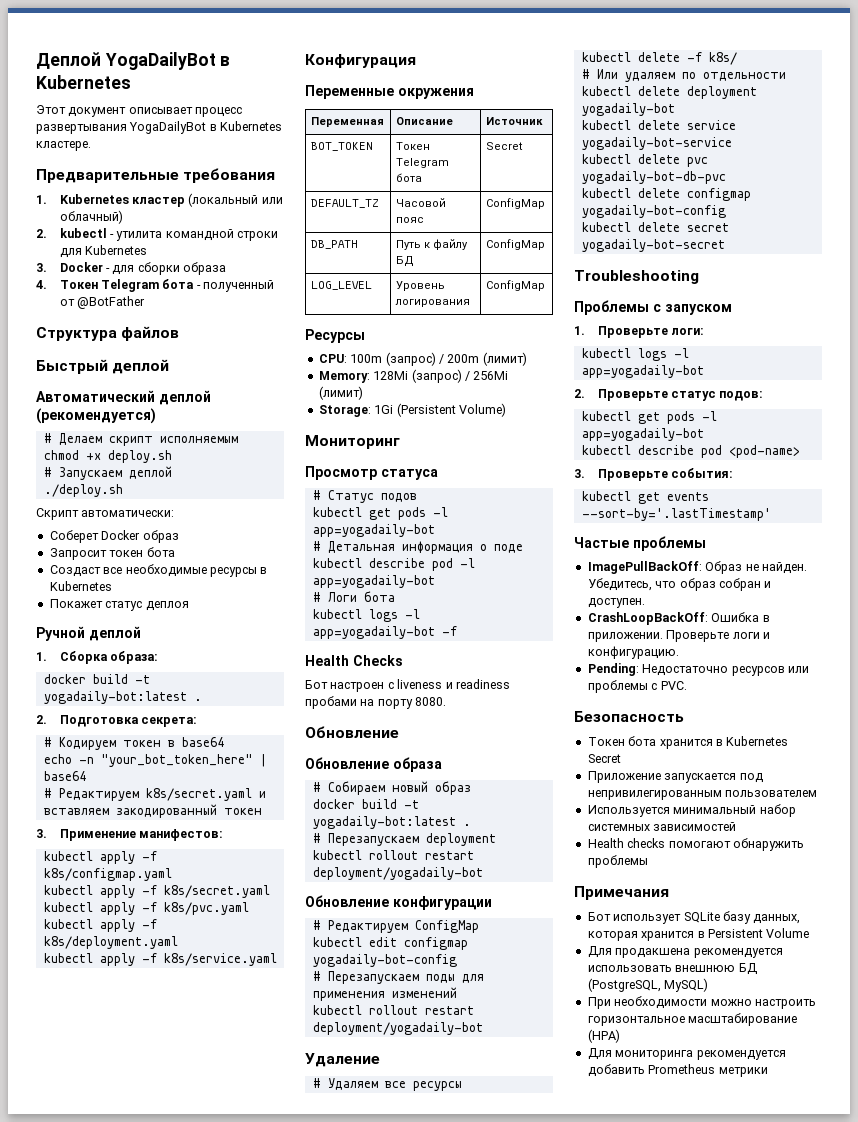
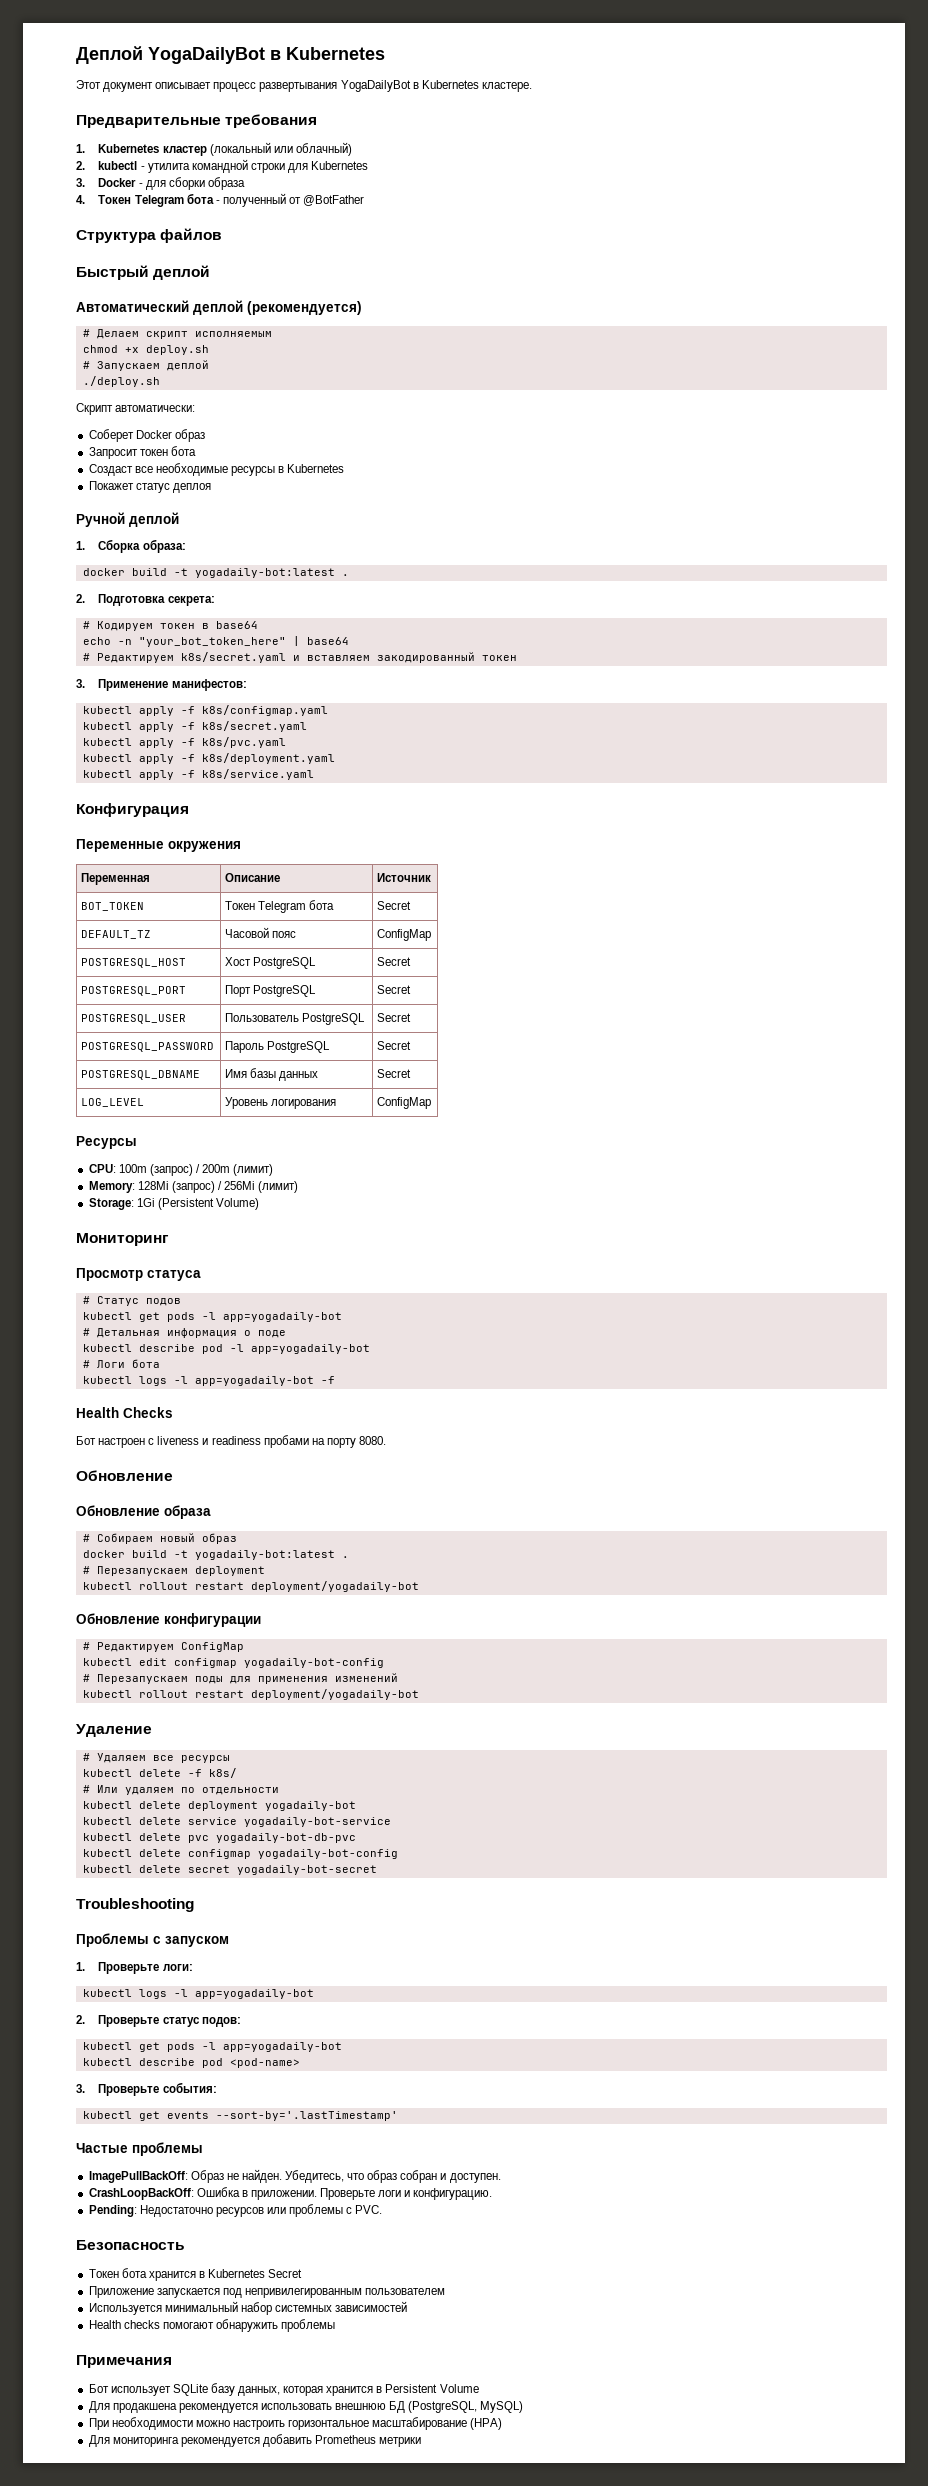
- DB_PATH | Путь к файлу БД | ConfigMap
+ POSTGRESQL_HOST | Хост PostgreSQL | Secret
+ POSTGRESQL_PORT | Порт PostgreSQL | Secret
+ POSTGRESQL_USER | Пользователь PostgreSQL | Secret
+ POSTGRESQL_PASSWORD | Пароль PostgreSQL | Secret
+ POSTGRESQL_DBNAME | Имя базы данных | Secret

